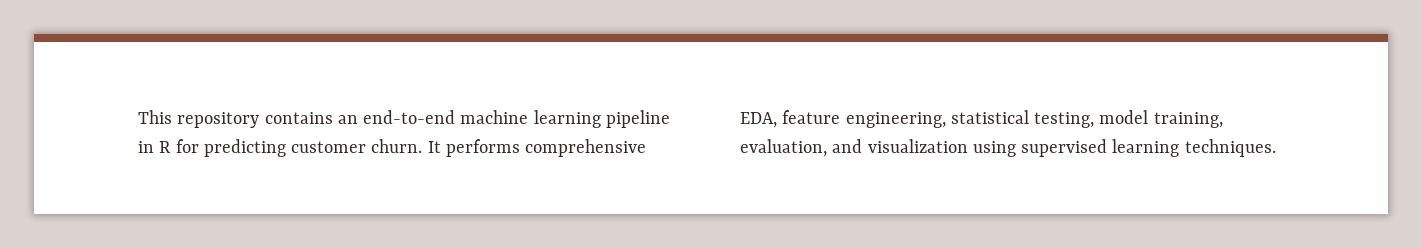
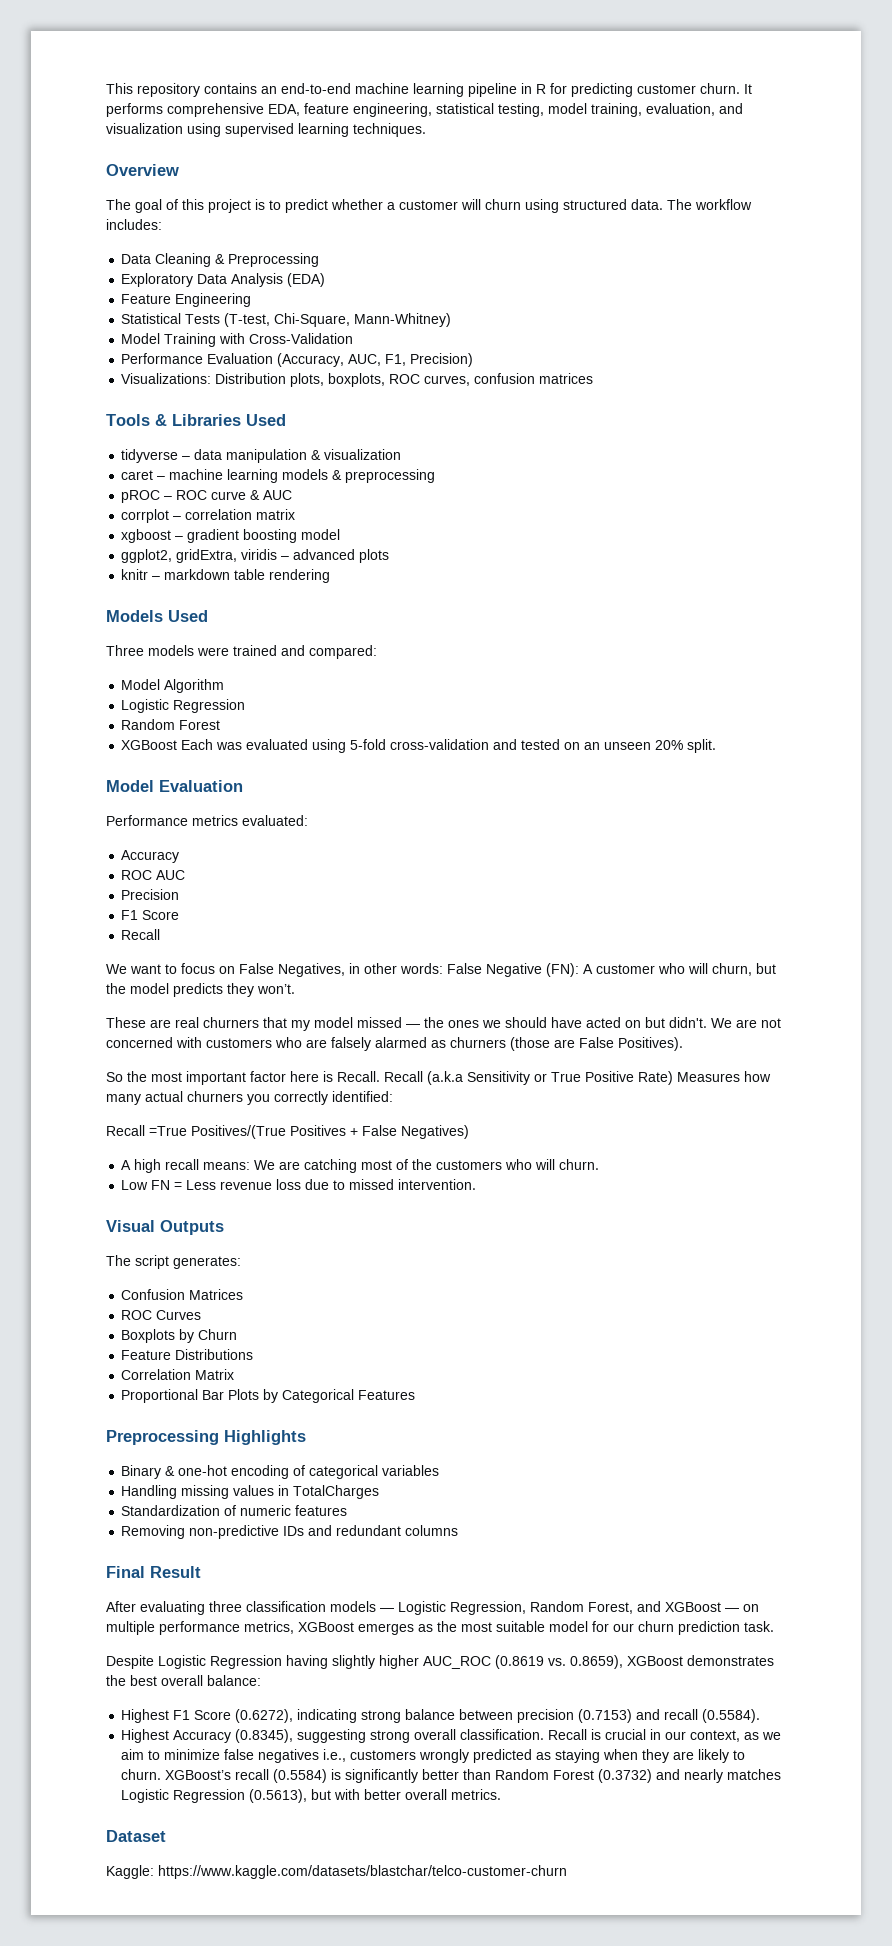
+ Overview
+ The goal of this project is to predict whether a customer will churn using structured data. The workflow includes:
+ Data Cleaning & Preprocessing
+ Exploratory Data Analysis (EDA)
+ Feature Engineering
+ Statistical Tests (T-test, Chi-Square, Mann-Whitney)
+ Model Training with Cross-Validation
+ Performance Evaluation (Accuracy, AUC, F1, Precision)
+ Visualizations: Distribution plots, boxplots, ROC curves, confusion matrices
+ Tools & Libraries Used
+ tidyverse – data manipulation & visualization
+ caret – machine learning models & preprocessing
+ pROC – ROC curve & AUC
+ corrplot – correlation matrix
+ xgboost – gradient boosting model
+ ggplot2, gridExtra, viridis – advanced plots
+ knitr – markdown table rendering
+ Models Used
+ Three models were trained and compared:
+ Model Algorithm
+ Logistic Regression
+ Random Forest
+ XGBoost Each was evaluated using 5-fold cross-validation and tested on an unseen 20% split.
+ Model Evaluation
+ Performance metrics evaluated:
+ Accuracy
+ ROC AUC
+ Precision
+ F1 Score
+ Recall
+ We want to focus on False Negatives, in other words: False Negative (FN): A customer who will churn, but the model predicts they won’t.
+ These are real churners that my model missed — the ones we should have acted on but didn't. We are not concerned with customers who are falsely alarmed as churners (those are False Positives).
+ So the most important factor here is Recall. Recall (a.k.a Sensitivity or True Positive Rate) Measures how many actual churners you correctly identified:
+ Recall =True Positives/(True Positives + False Negatives)
+ A high recall means: We are catching most of the customers who will churn.
+ Low FN = Less revenue loss due to missed intervention.
+ Visual Outputs
+ The script generates:
+ Confusion Matrices
+ ROC Curves
+ Boxplots by Churn
+ Feature Distributions
+ Correlation Matrix
+ Proportional Bar Plots by Categorical Features
+ Preprocessing Highlights
+ Binary & one-hot encoding of categorical variables
+ Handling missing values in TotalCharges
+ Standardization of numeric features
+ Removing non-predictive IDs and redundant columns
+ Final Result
+ After evaluating three classification models — Logistic Regression, Random Forest, and XGBoost — on multiple performance metrics, XGBoost emerges as the most suitable model for our churn prediction task.
+ Despite Logistic Regression having slightly higher AUC_ROC (0.8619 vs. 0.8659), XGBoost demonstrates the best overall balance:
+ Highest F1 Score (0.6272), indicating strong balance between precision (0.7153) and recall (0.5584).
+ Highest Accuracy (0.8345), suggesting strong overall classification. Recall is crucial in our context, as we aim to minimize false negatives i.e., customers wrongly predicted as staying when they are likely to churn. XGBoost’s recall (0.5584) is significantly better than Random Forest (0.3732) and nearly matches Logistic Regression (0.5613), but with better overall metrics.
+ Dataset
+ Kaggle: https://www.kaggle.com/datasets/blastchar/telco-customer-churn

